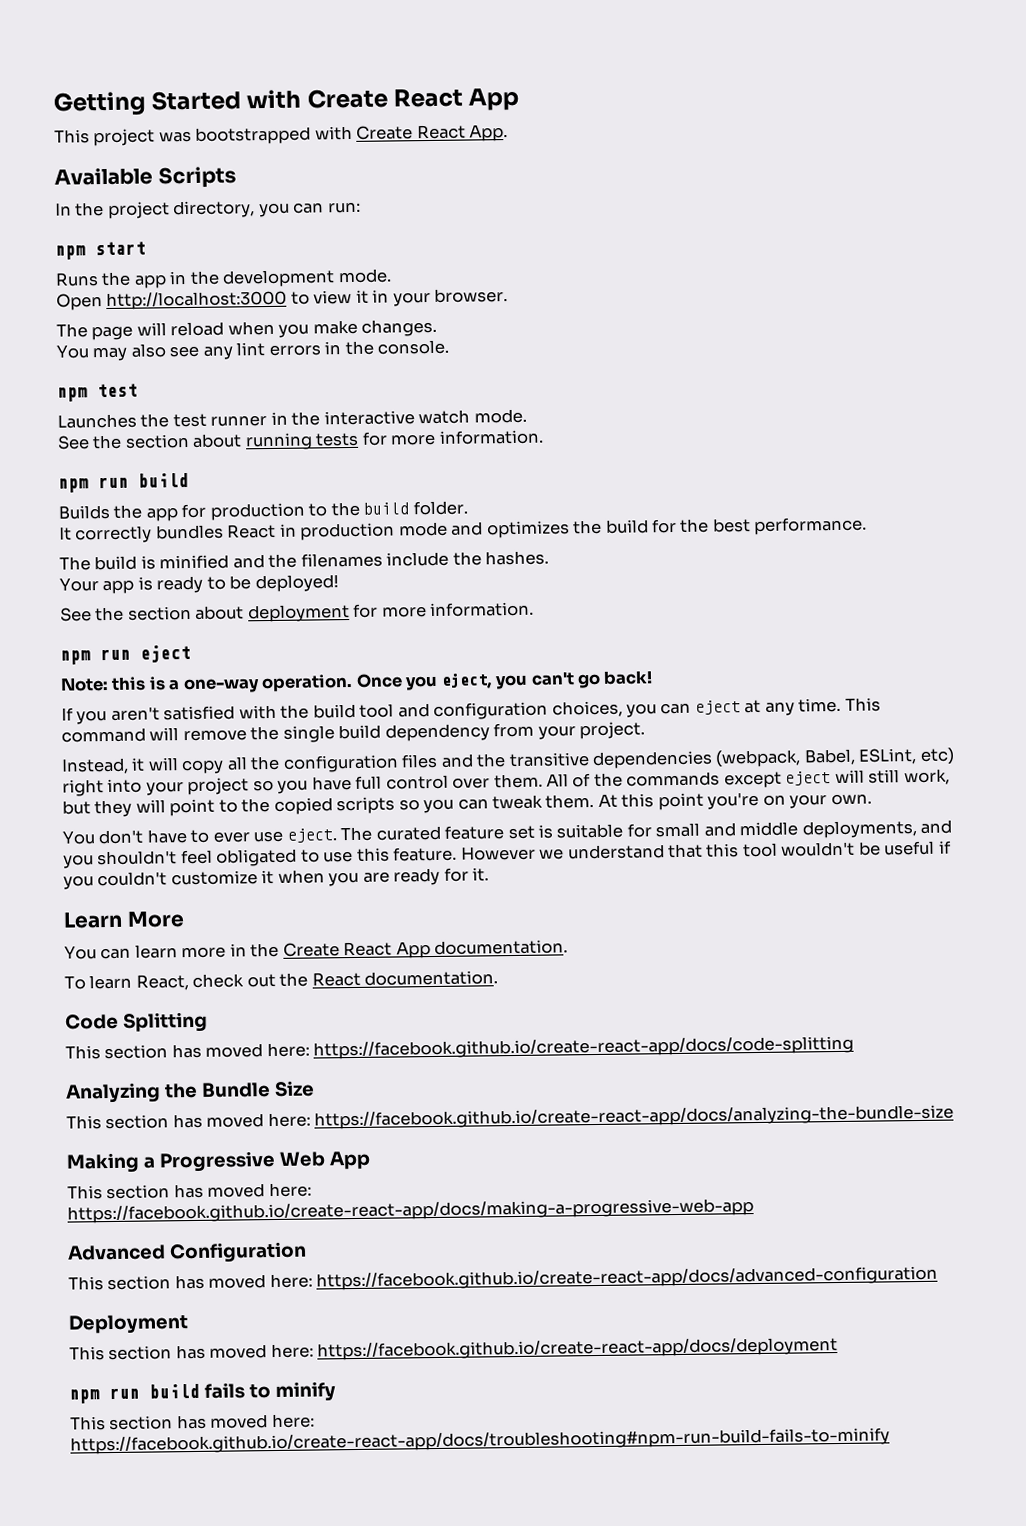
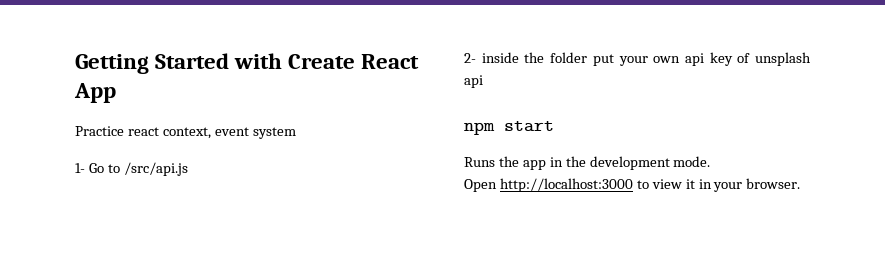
- This project was bootstrapped with Create React App.
- Available Scripts
- In the project directory, you can run:
+ Practice react context, event system
+ 1- Go to /src/api.js
+ 2- inside the folder put your own api key of unsplash api
- The page will reload when you make changes.
- You may also see any lint errors in the console.
- npm test
- Launches the test runner in the interactive watch mode.
- See the section about running tests for more information.
- npm run build
- Builds the app for production to the build folder.
- It correctly bundles React in production mode and optimizes the build for the best performance.
- The build is minified and the filenames include the hashes.
- Your app is ready to be deployed!
- See the section about deployment for more information.
- npm run eject
- Note: this is a one-way operation. Once you eject, you can't go back!
- If you aren't satisfied with the build tool and configuration choices, you can eject at any time. This command will remove the single build dependency from your project.
- Instead, it will copy all the configuration files and the transitive dependencies (webpack, Babel, ESLint, etc) right into your project so you have full control over them. All of the commands except eject will still work, but they will point to the copied scripts so you can tweak them. At this point you're on your own.
- You don't have to ever use eject. The curated feature set is suitable for small and middle deployments, and you shouldn't feel obligated to use this feature. However we understand that this tool wouldn't be useful if you couldn't customize it when you are ready for it.
- Learn More
- You can learn more in the Create React App documentation.
- To learn React, check out the React documentation.
- Code Splitting
- This section has moved here: https://facebook.github.io/create-react-app/docs/code-splitting
- Analyzing the Bundle Size
- This section has moved here: https://facebook.github.io/create-react-app/docs/analyzing-the-bundle-size
- Making a Progressive Web App
- This section has moved here: https://facebook.github.io/create-react-app/docs/making-a-progressive-web-app
- Advanced Configuration
- This section has moved here: https://facebook.github.io/create-react-app/docs/advanced-configuration
- Deployment
- This section has moved here: https://facebook.github.io/create-react-app/docs/deployment
- npm run build fails to minify
- This section has moved here: https://facebook.github.io/create-react-app/docs/troubleshooting#npm-run-build-fails-to-minify

